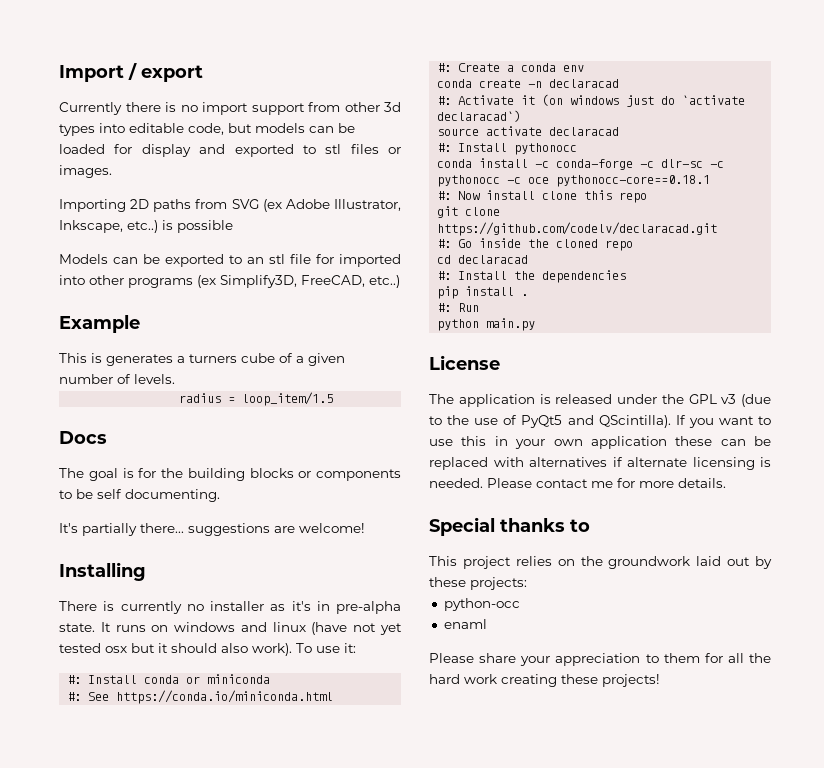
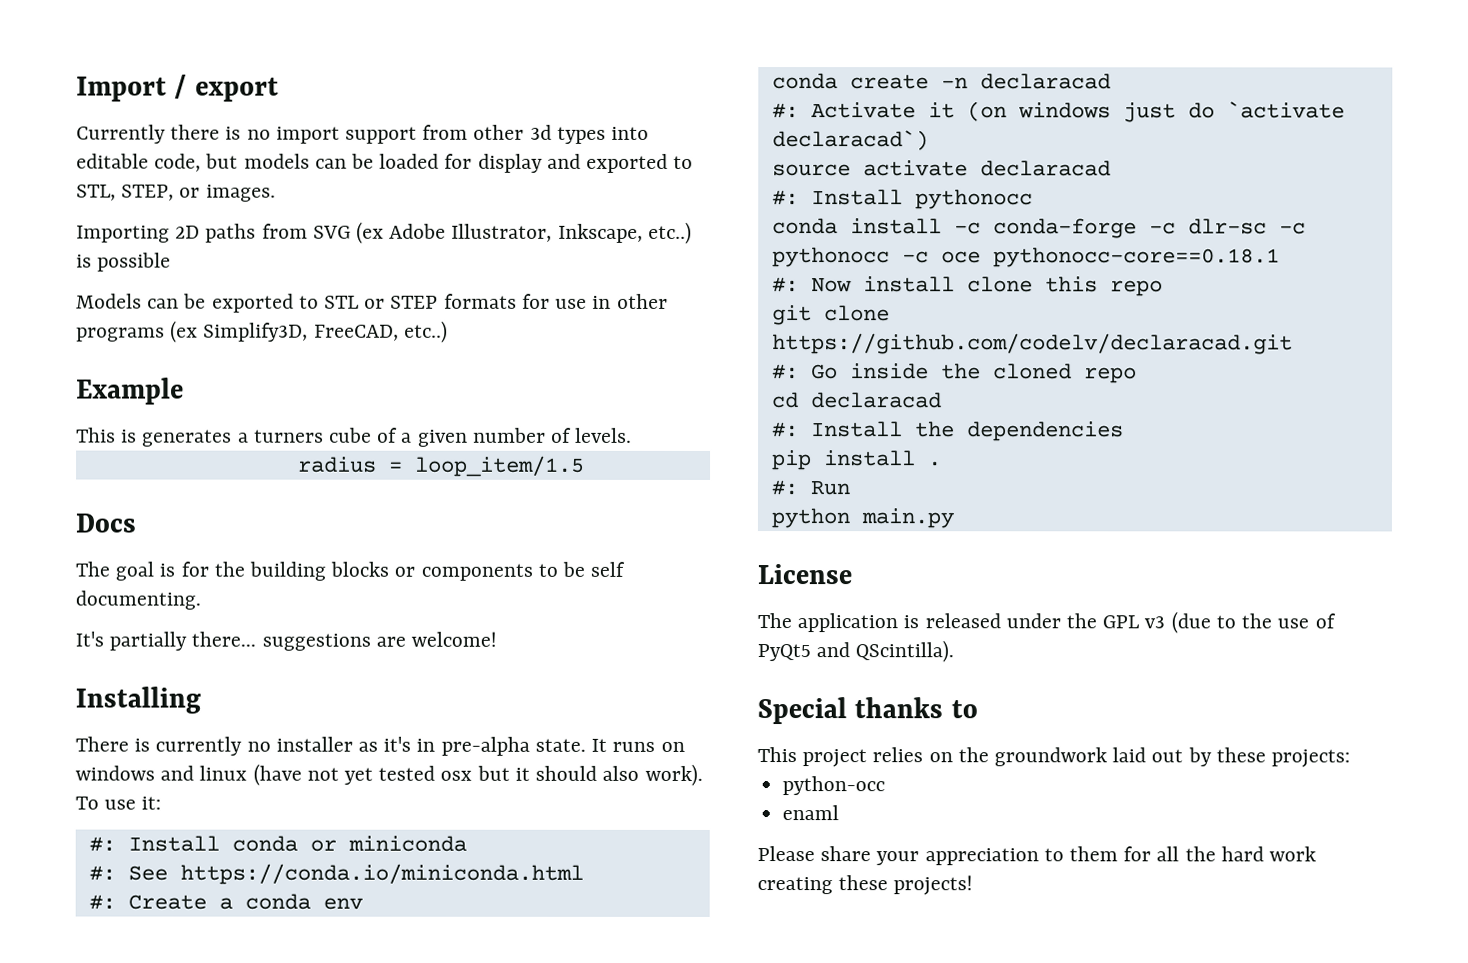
- Currently there is no import support from other 3d types into editable code, but models can be loaded for display and exported to stl files or images.
+ Currently there is no import support from other 3d types into editable code, but models can be loaded for display and exported to STL, STEP, or images.
- Models can be exported to an stl file for imported into other programs (ex Simplify3D, FreeCAD, etc..)
+ Models can be exported to STL or STEP formats for use in other programs (ex Simplify3D, FreeCAD, etc..)
- If you want to use this in your own application these can be replaced with alternatives if alternate licensing is needed. Please contact me for more details.

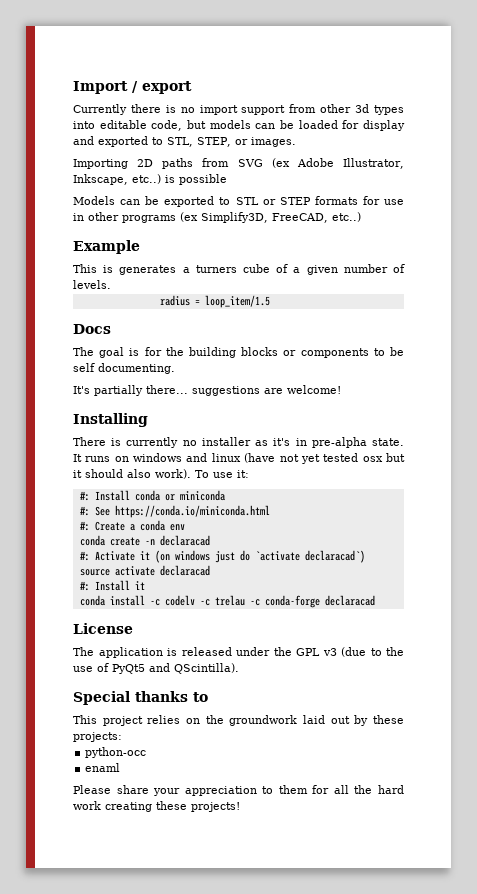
- #: Install pythonocc
+ #: Install it
- conda install -c conda-forge -c dlr-sc -c pythonocc -c oce pythonocc-core==0.18.1
- #: Now install clone this repo
- git clone https://github.com/codelv/declaracad.git
- #: Go inside the cloned repo
- cd declaracad
- #: Install the dependencies
- pip install .
- #: Run
- python main.py
+ conda install -c codelv -c trelau -c conda-forge declaracad

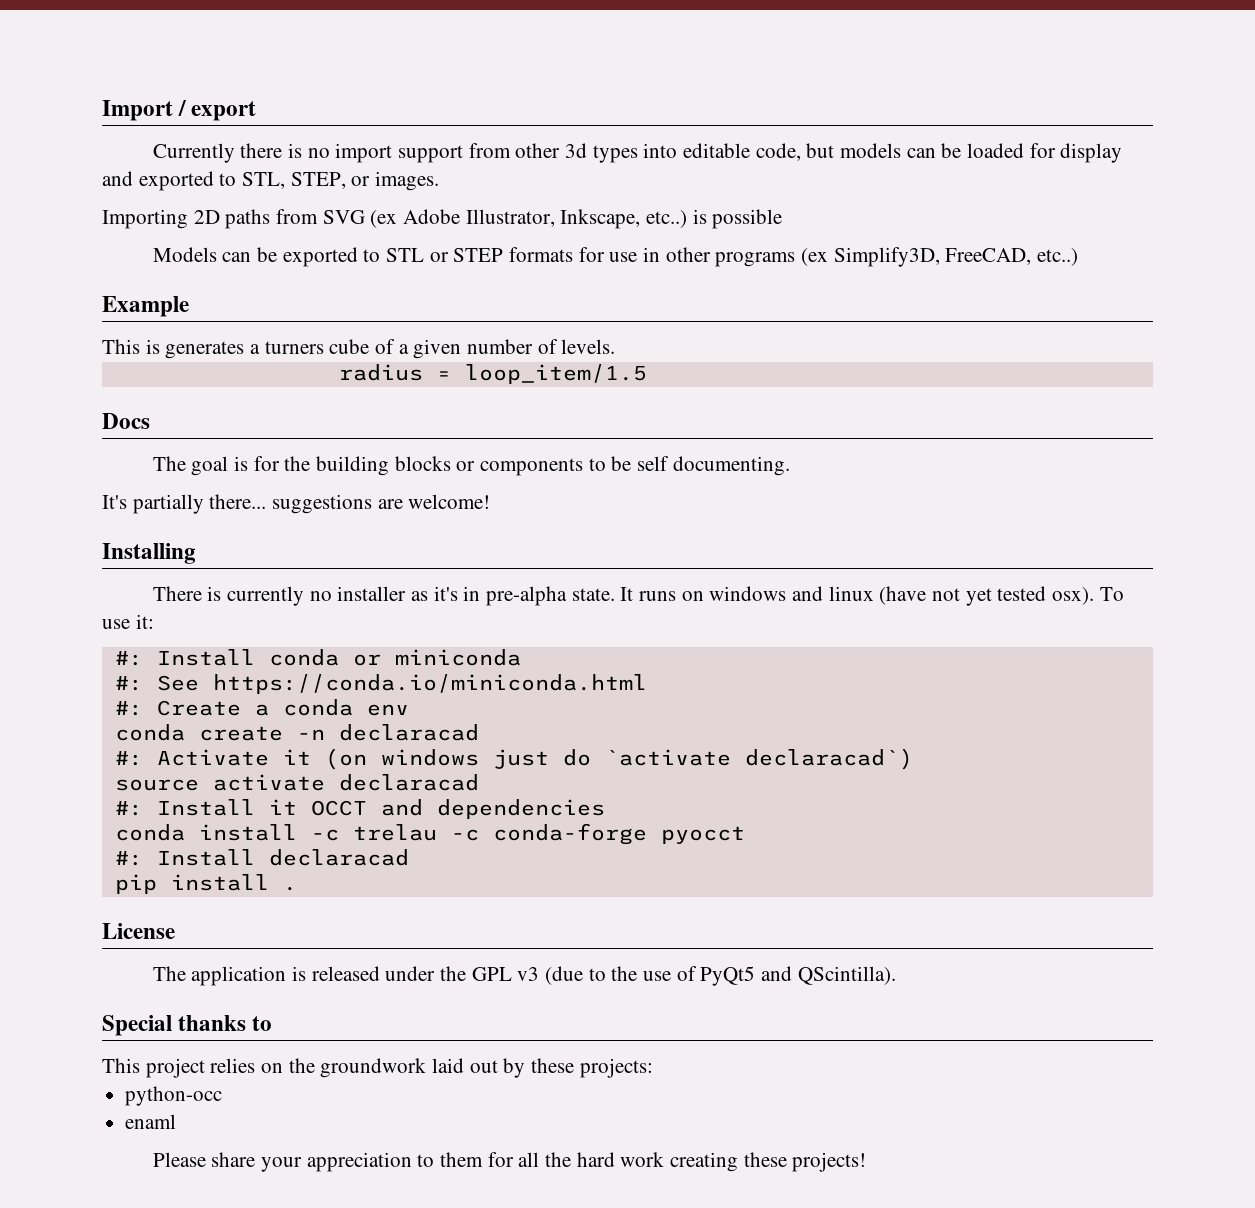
- It runs on windows and linux (have not yet tested osx but it should also work).
+ It runs on windows and linux (have not yet tested osx).
- #: Install it
+ #: Install it OCCT and dependencies
- conda install -c codelv -c trelau -c conda-forge declaracad
+ conda install -c trelau -c conda-forge pyocct
+ #: Install declaracad
+ pip install .

